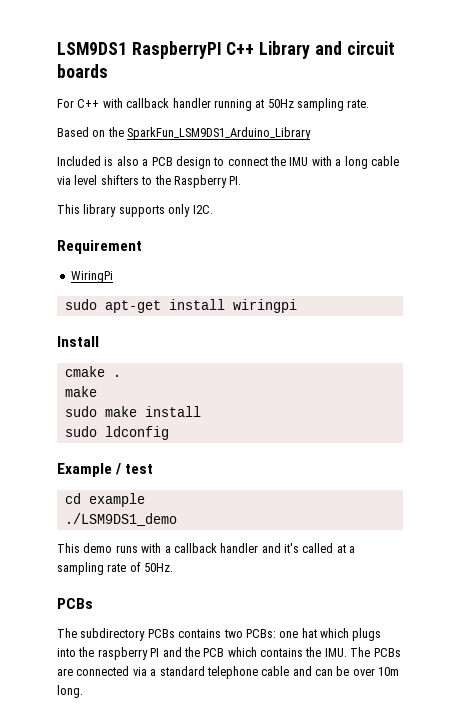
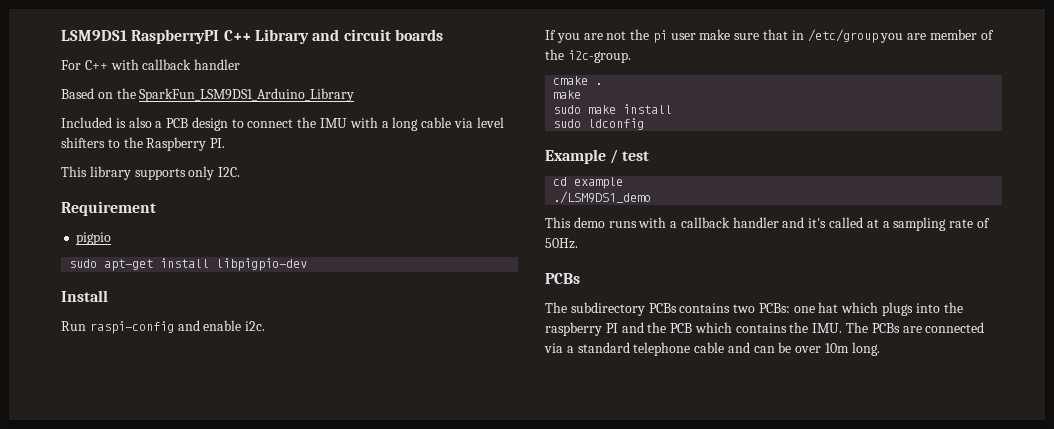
- For C++ with callback handler running at 50Hz sampling rate.
+ For C++ with callback handler
- WiringPi
+ pigpio
- sudo apt-get install wiringpi
+ sudo apt-get install libpigpio-dev
+ Run raspi-config and enable i2c.
+ If you are not the pi user make sure that in /etc/group you are member of the i2c-group.

